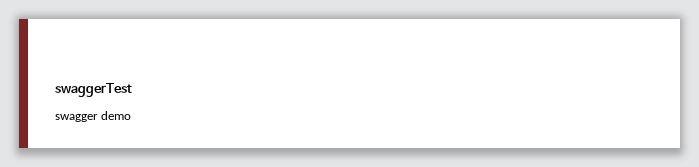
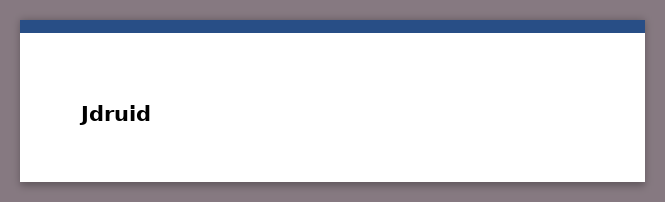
- swaggerTest
- swagger demo
+ Jdruid

